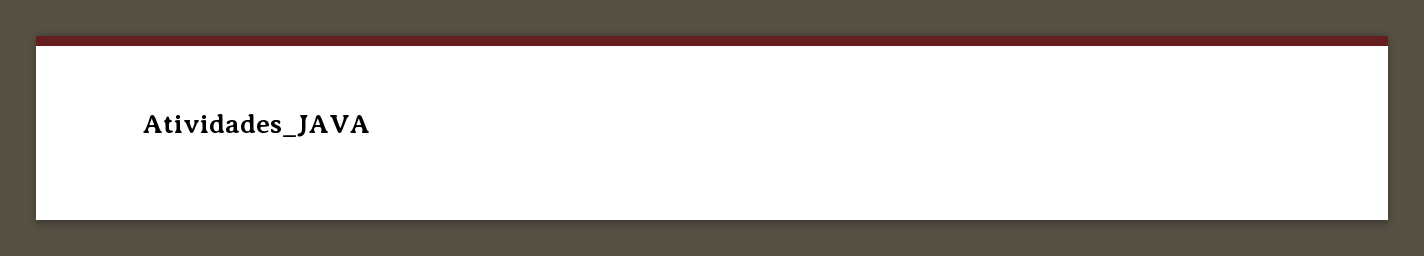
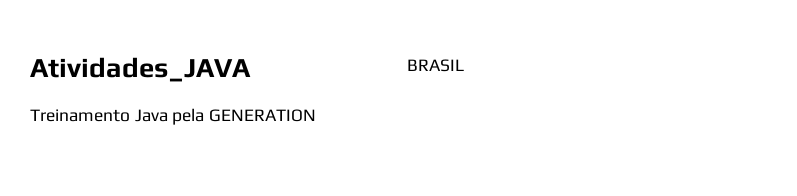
+ Treinamento Java pela GENERATION BRASIL

